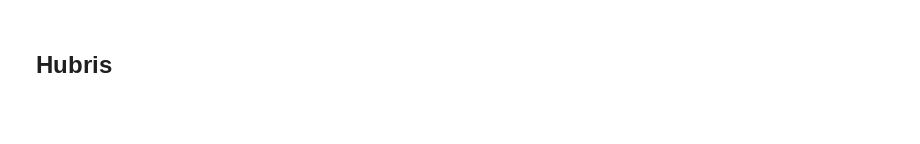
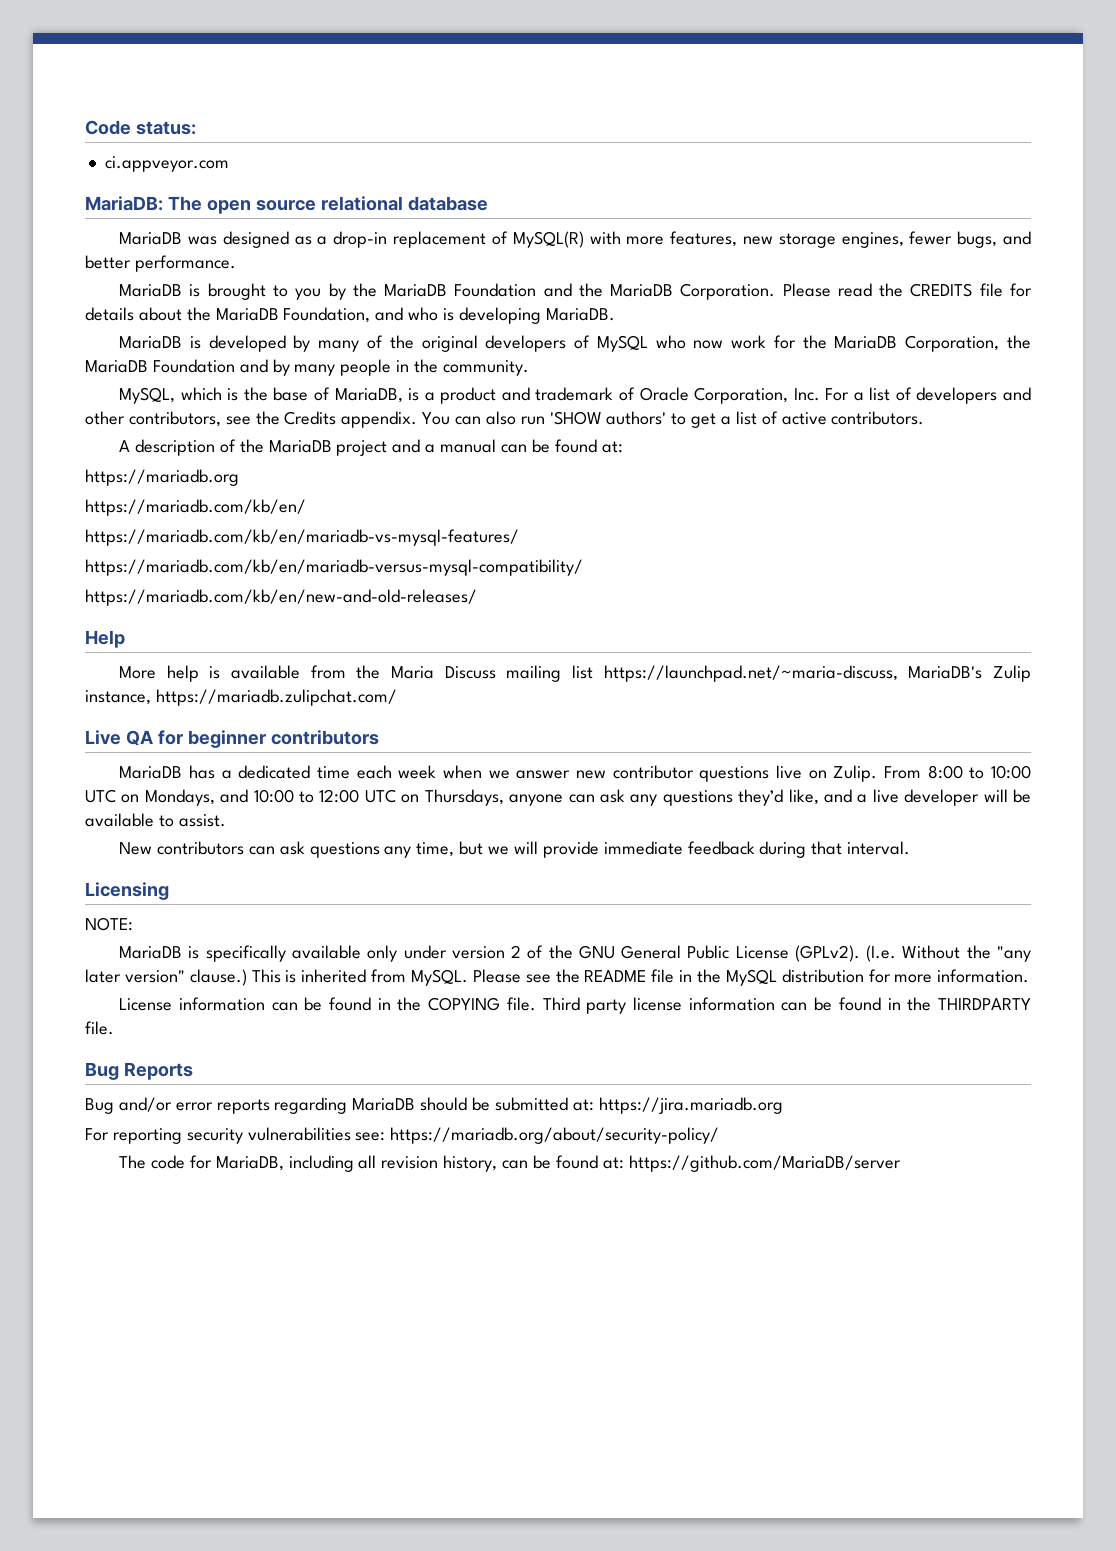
- Hubris
+ Code status:
+ ci.appveyor.com
+ MariaDB: The open source relational database
+ MariaDB was designed as a drop-in replacement of MySQL(R) with more features, new storage engines, fewer bugs, and better performance.
+ MariaDB is brought to you by the MariaDB Foundation and the MariaDB Corporation. Please read the CREDITS file for details about the MariaDB Foundation, and who is developing MariaDB.
+ MariaDB is developed by many of the original developers of MySQL who now work for the MariaDB Corporation, the MariaDB Foundation and by many people in the community.
+ MySQL, which is the base of MariaDB, is a product and trademark of Oracle Corporation, Inc. For a list of developers and other contributors, see the Credits appendix. You can also run 'SHOW authors' to get a list of active contributors.
+ A description of the MariaDB project and a manual can be found at:
+ https://mariadb.org
+ https://mariadb.com/kb/en/
+ https://mariadb.com/kb/en/mariadb-vs-mysql-features/
+ https://mariadb.com/kb/en/mariadb-versus-mysql-compatibility/
+ https://mariadb.com/kb/en/new-and-old-releases/
+ Help
+ More help is available from the Maria Discuss mailing list https://launchpad.net/~maria-discuss, MariaDB's Zulip instance, https://mariadb.zulipchat.com/
+ Live QA for beginner contributors
+ MariaDB has a dedicated time each week when we answer new contributor questions live on Zulip. From 8:00 to 10:00 UTC on Mondays, and 10:00 to 12:00 UTC on Thursdays, anyone can ask any questions they’d like, and a live developer will be available to assist.
+ New contributors can ask questions any time, but we will provide immediate feedback during that interval.
+ Licensing
+ NOTE:
+ MariaDB is specifically available only under version 2 of the GNU General Public License (GPLv2). (I.e. Without the "any later version" clause.) This is inherited from MySQL. Please see the README file in the MySQL distribution for more information.
+ License information can be found in the COPYING file. Third party license information can be found in the THIRDPARTY file.
+ Bug Reports
+ Bug and/or error reports regarding MariaDB should be submitted at: https://jira.mariadb.org
+ For reporting security vulnerabilities see: https://mariadb.org/about/security-policy/
+ The code for MariaDB, including all revision history, can be found at: https://github.com/MariaDB/server

